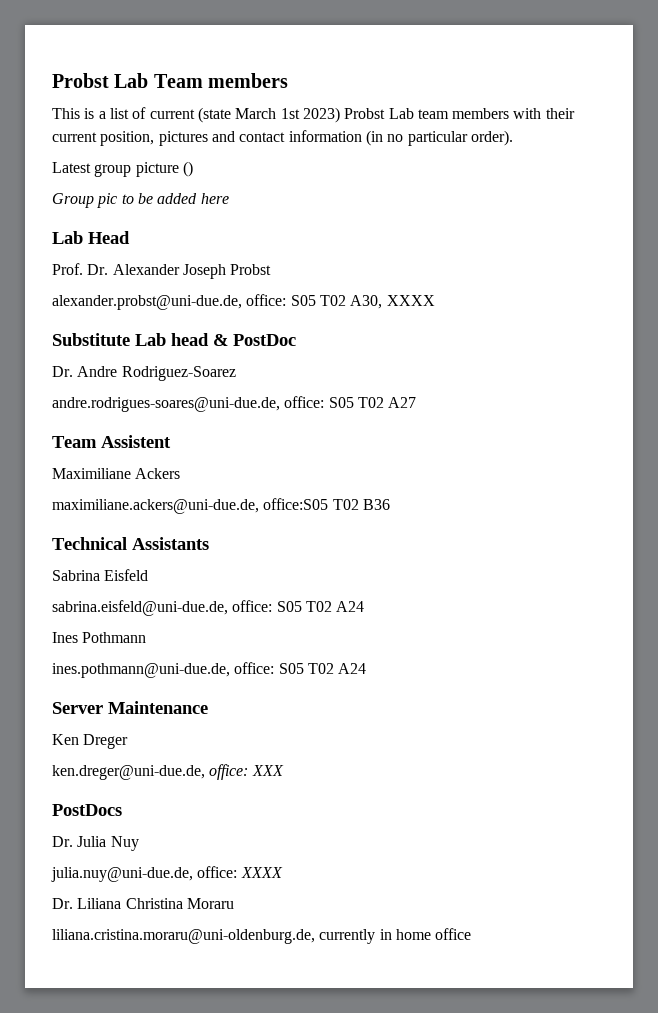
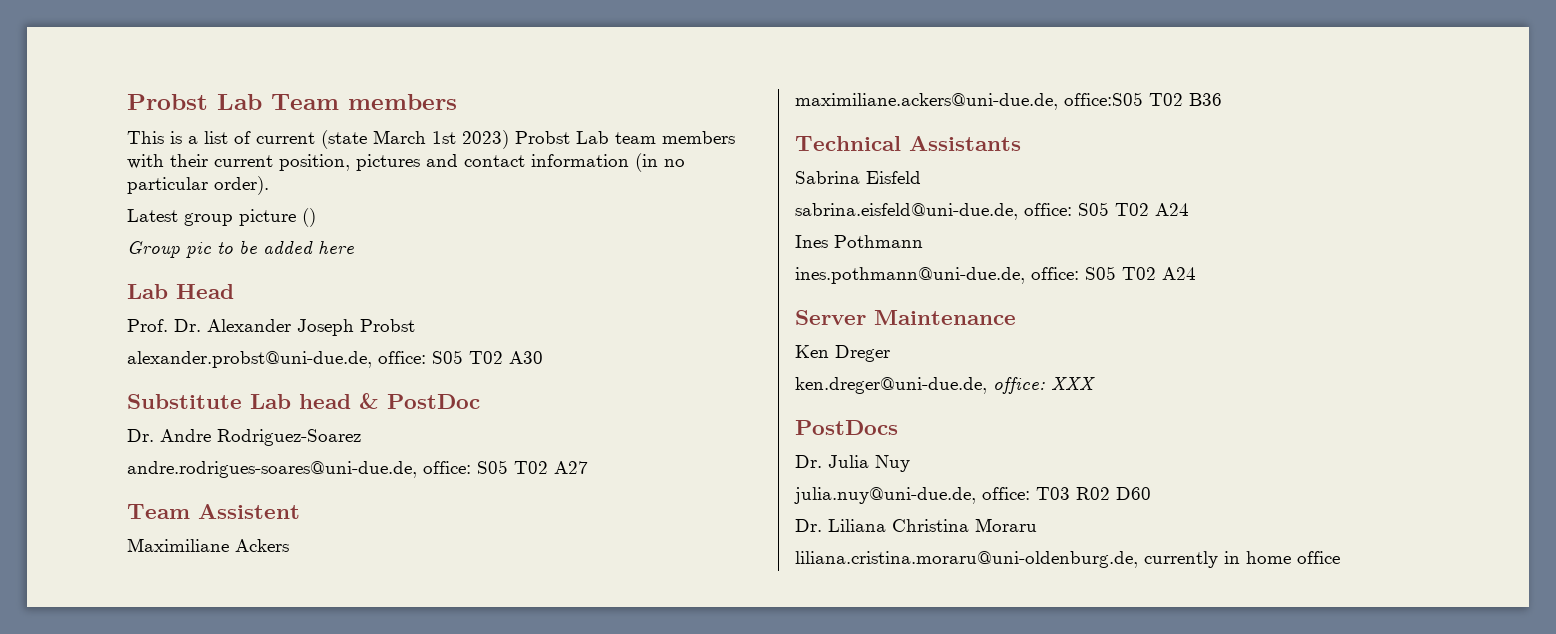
- alexander.probst@uni-due.de, office: S05 T02 A30, XXXX
+ alexander.probst@uni-due.de, office: S05 T02 A30
- julia.nuy@uni-due.de, office: XXXX
+ julia.nuy@uni-due.de, office: T03 R02 D60

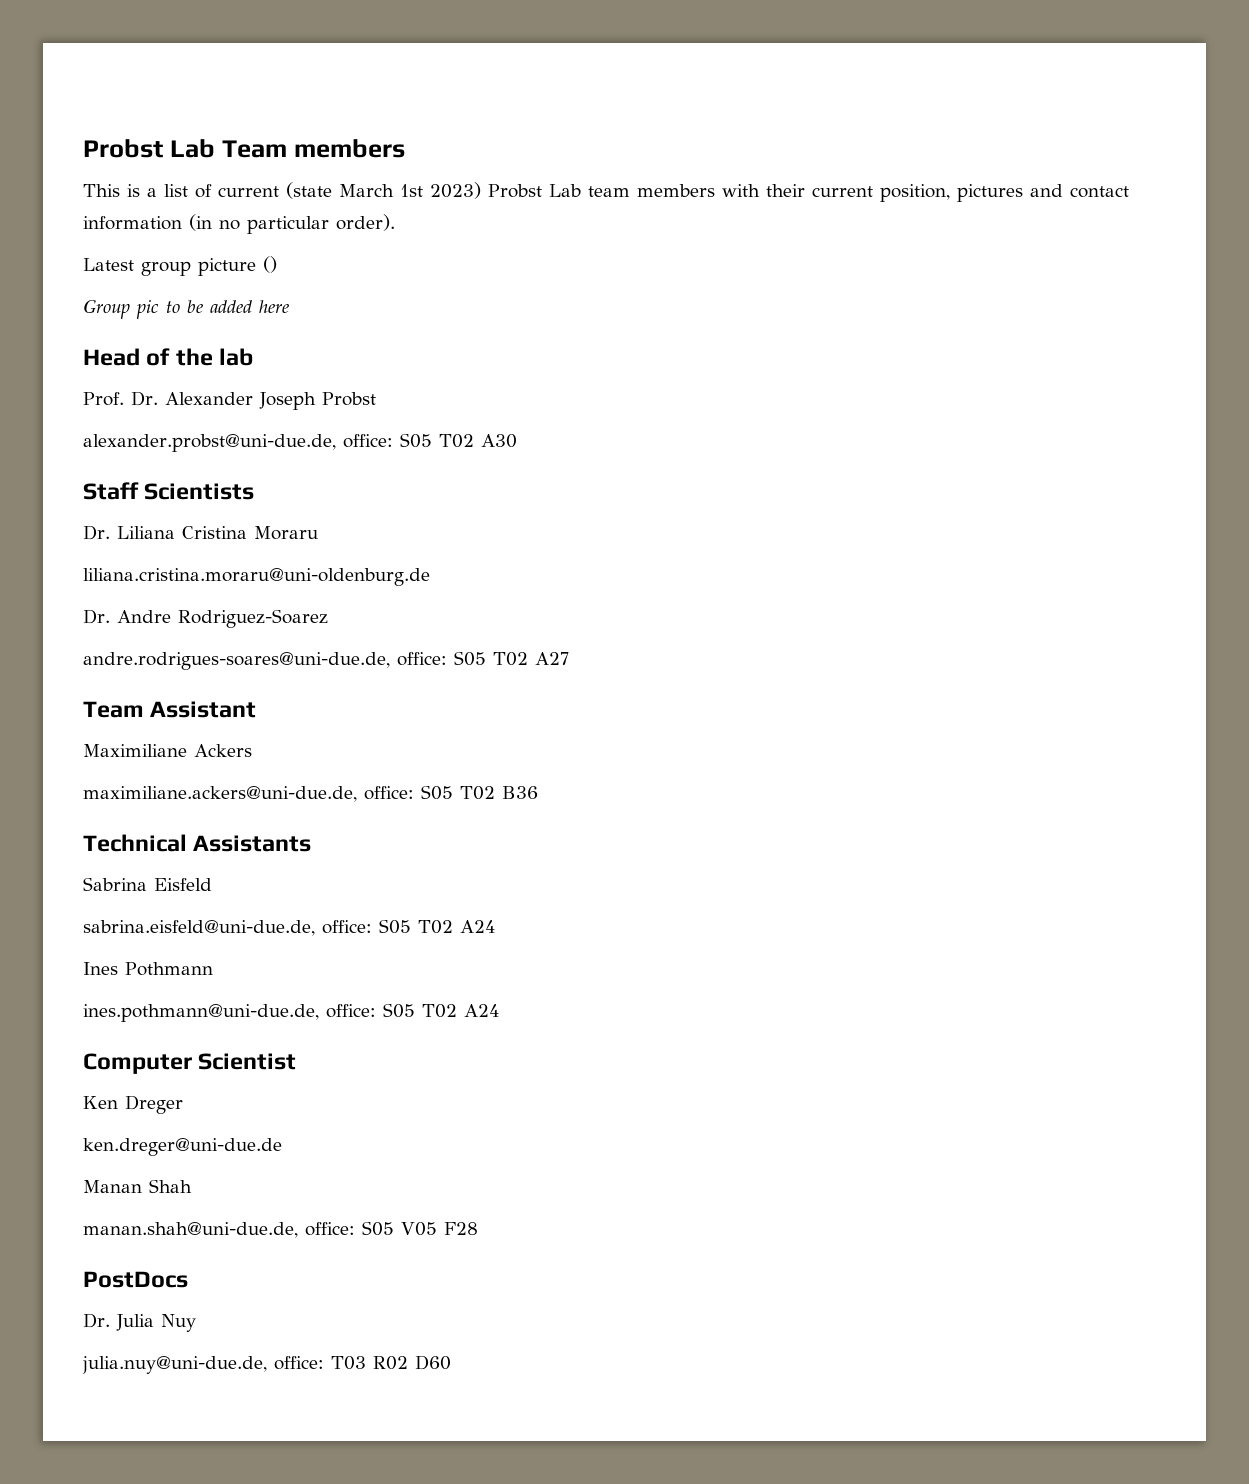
- Lab Head
+ Head of the lab
- Substitute Lab head & PostDoc
+ Staff Scientists
+ Dr. Liliana Cristina Moraru
+ liliana.cristina.moraru@uni-oldenburg.de
- Team Assistent
+ Team Assistant
- maximiliane.ackers@uni-due.de, office:S05 T02 B36
+ maximiliane.ackers@uni-due.de, office: S05 T02 B36
- Server Maintenance
+ Computer Scientist
- ken.dreger@uni-due.de, office: XXX
+ ken.dreger@uni-due.de
+ Manan Shah
+ manan.shah@uni-due.de, office: S05 V05 F28
- Dr. Liliana Christina Moraru
- liliana.cristina.moraru@uni-oldenburg.de, currently in home office

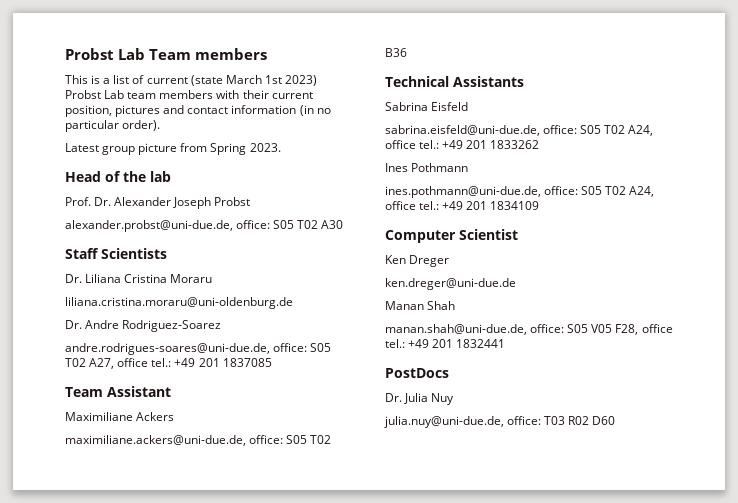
- Latest group picture ()
- Group pic to be added here
+ Latest group picture from Spring 2023.
- andre.rodrigues-soares@uni-due.de, office: S05 T02 A27
+ andre.rodrigues-soares@uni-due.de, office: S05 T02 A27, office tel.: +49 201 1837085
- sabrina.eisfeld@uni-due.de, office: S05 T02 A24
+ sabrina.eisfeld@uni-due.de, office: S05 T02 A24, office tel.: +49 201 1833262
- ines.pothmann@uni-due.de, office: S05 T02 A24
+ ines.pothmann@uni-due.de, office: S05 T02 A24, office tel.: +49 201 1834109
- manan.shah@uni-due.de, office: S05 V05 F28
+ manan.shah@uni-due.de, office: S05 V05 F28, office tel.: +49 201 1832441

